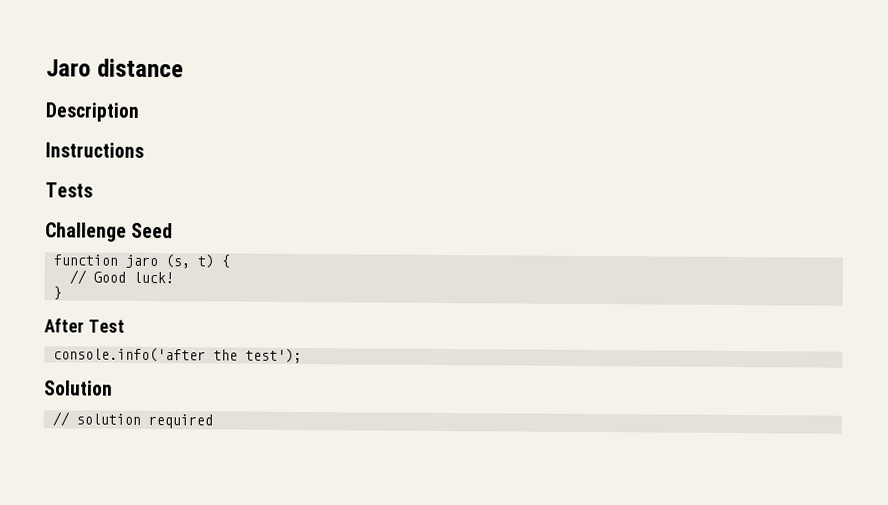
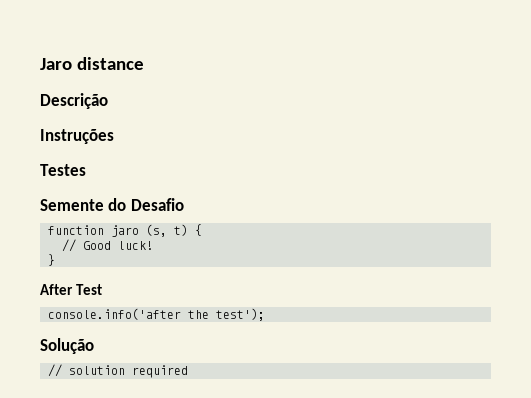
- Description
- Instructions
- Tests
- Challenge Seed
+ Descrição
+ Instruções
+ Testes
+ Semente do Desafio
- Solution
+ Solução

